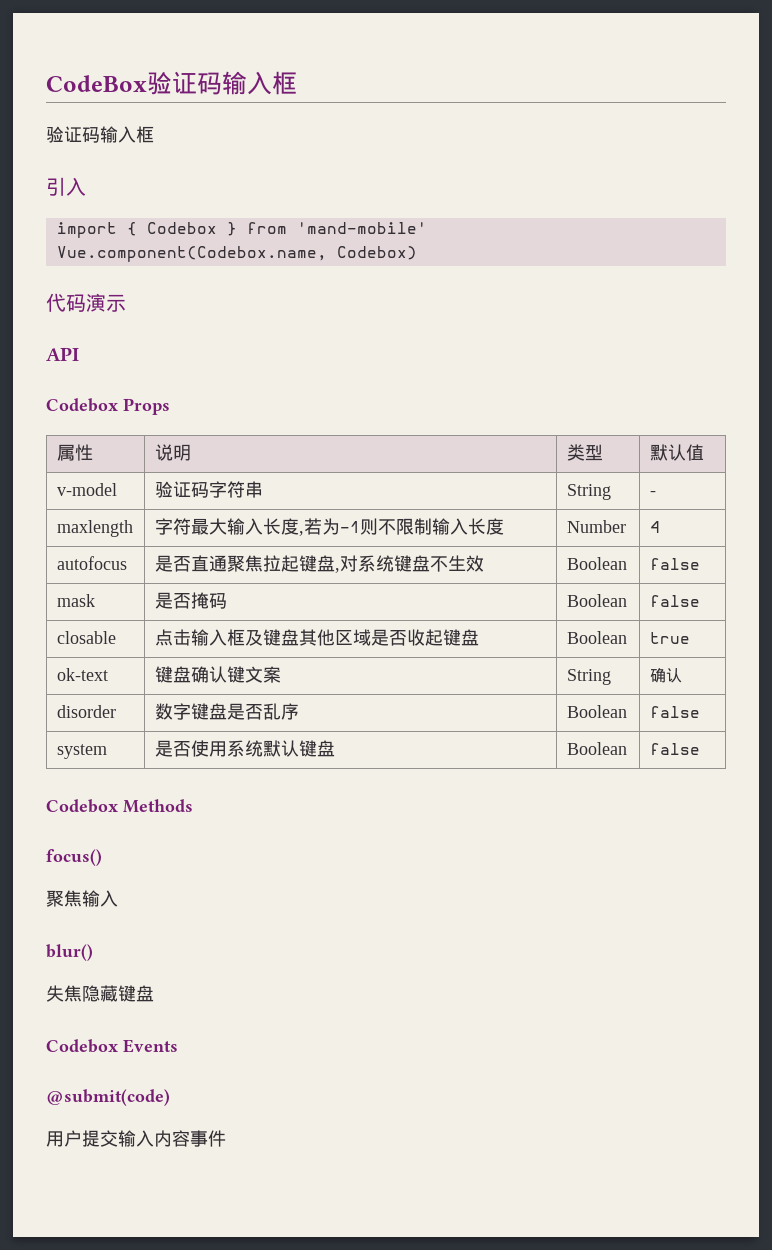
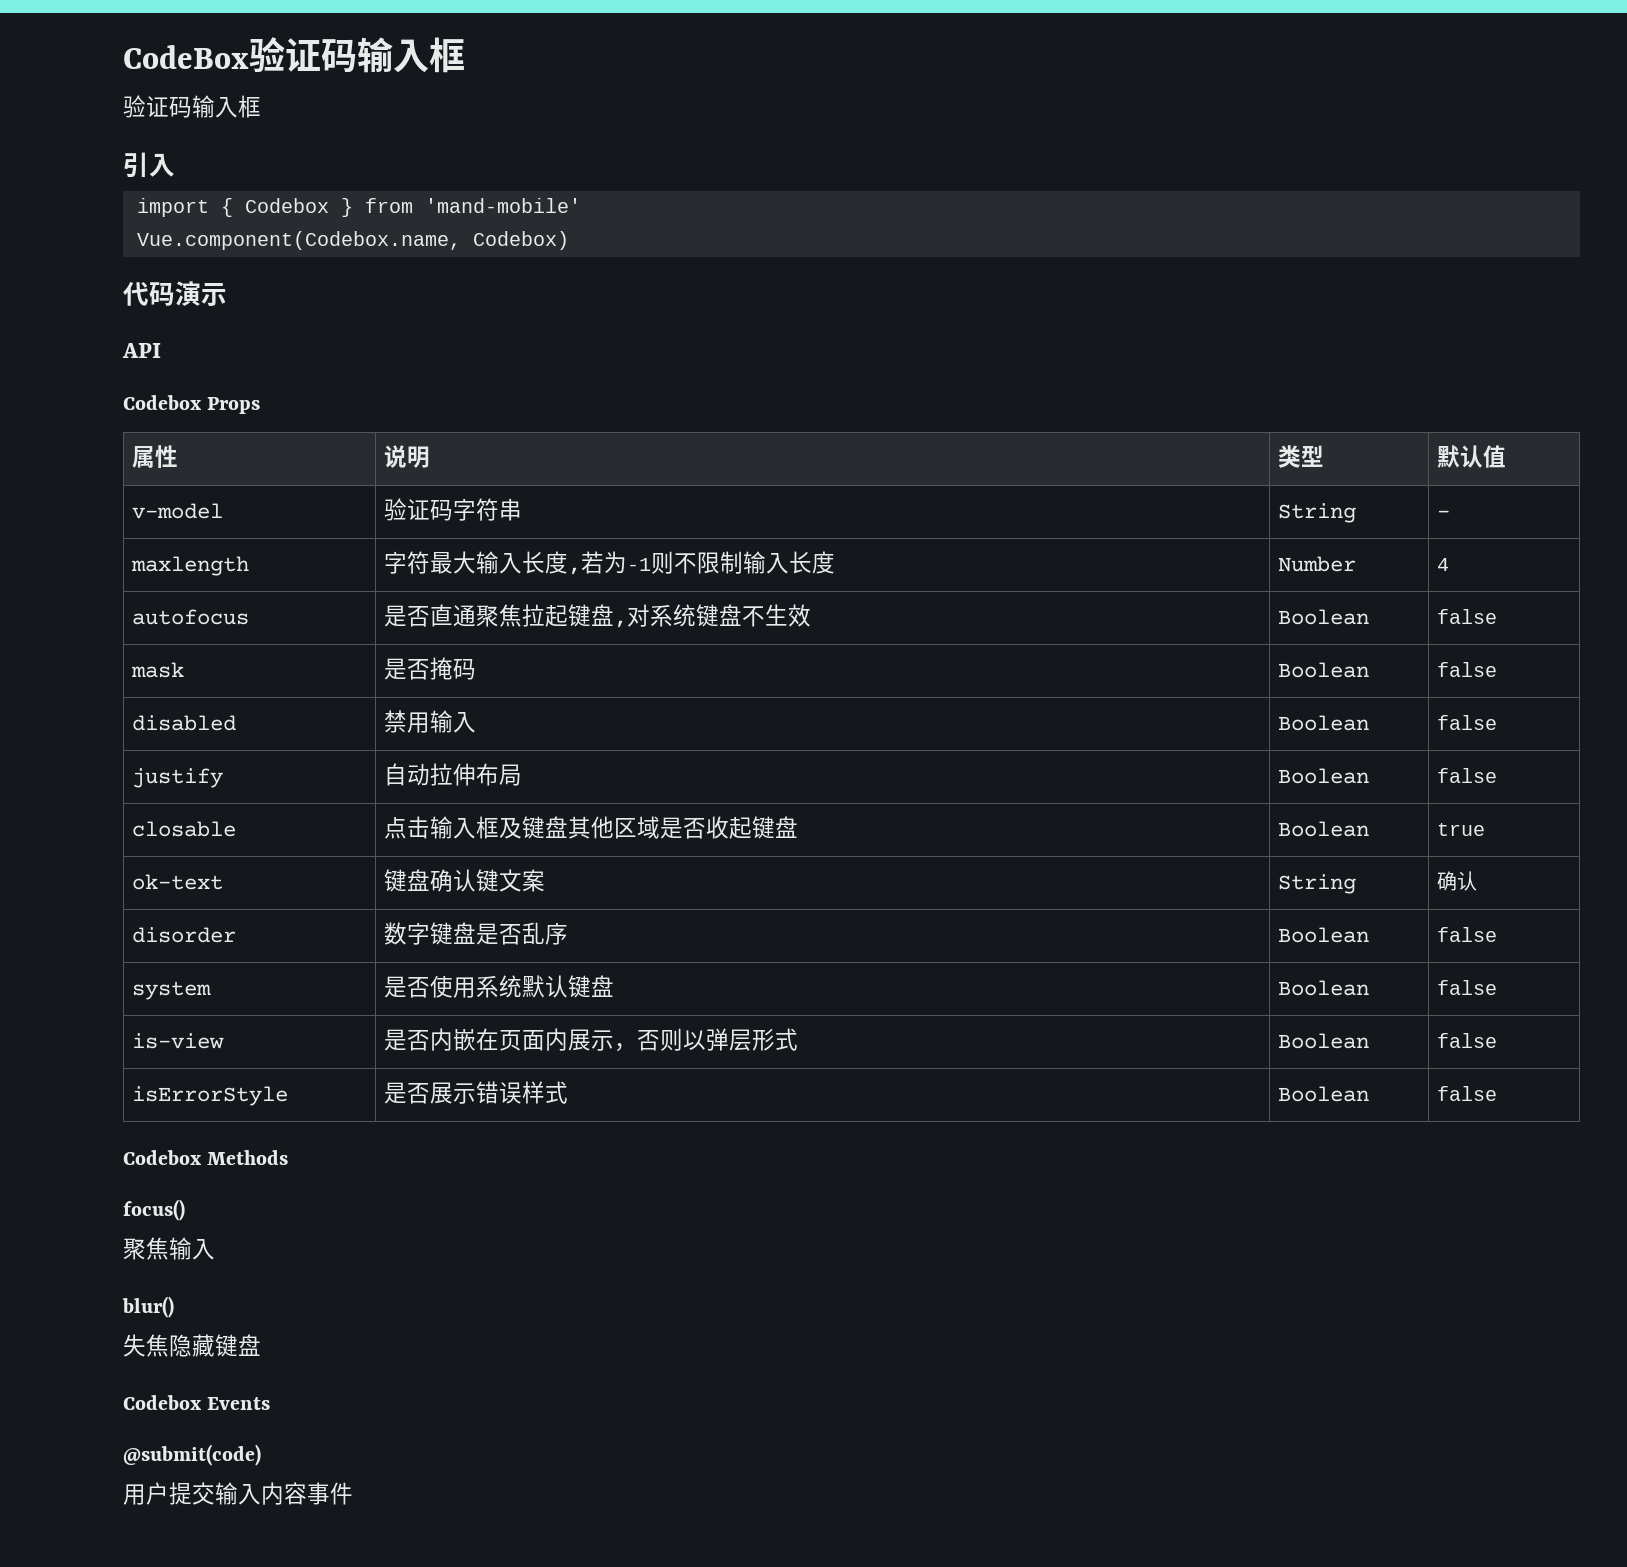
+ disabled | 禁用输入 | Boolean | false
+ justify | 自动拉伸布局 | Boolean | false
+ is-view | 是否内嵌在页面内展示，否则以弹层形式 | Boolean | false
+ isErrorStyle | 是否展示错误样式 | Boolean | false

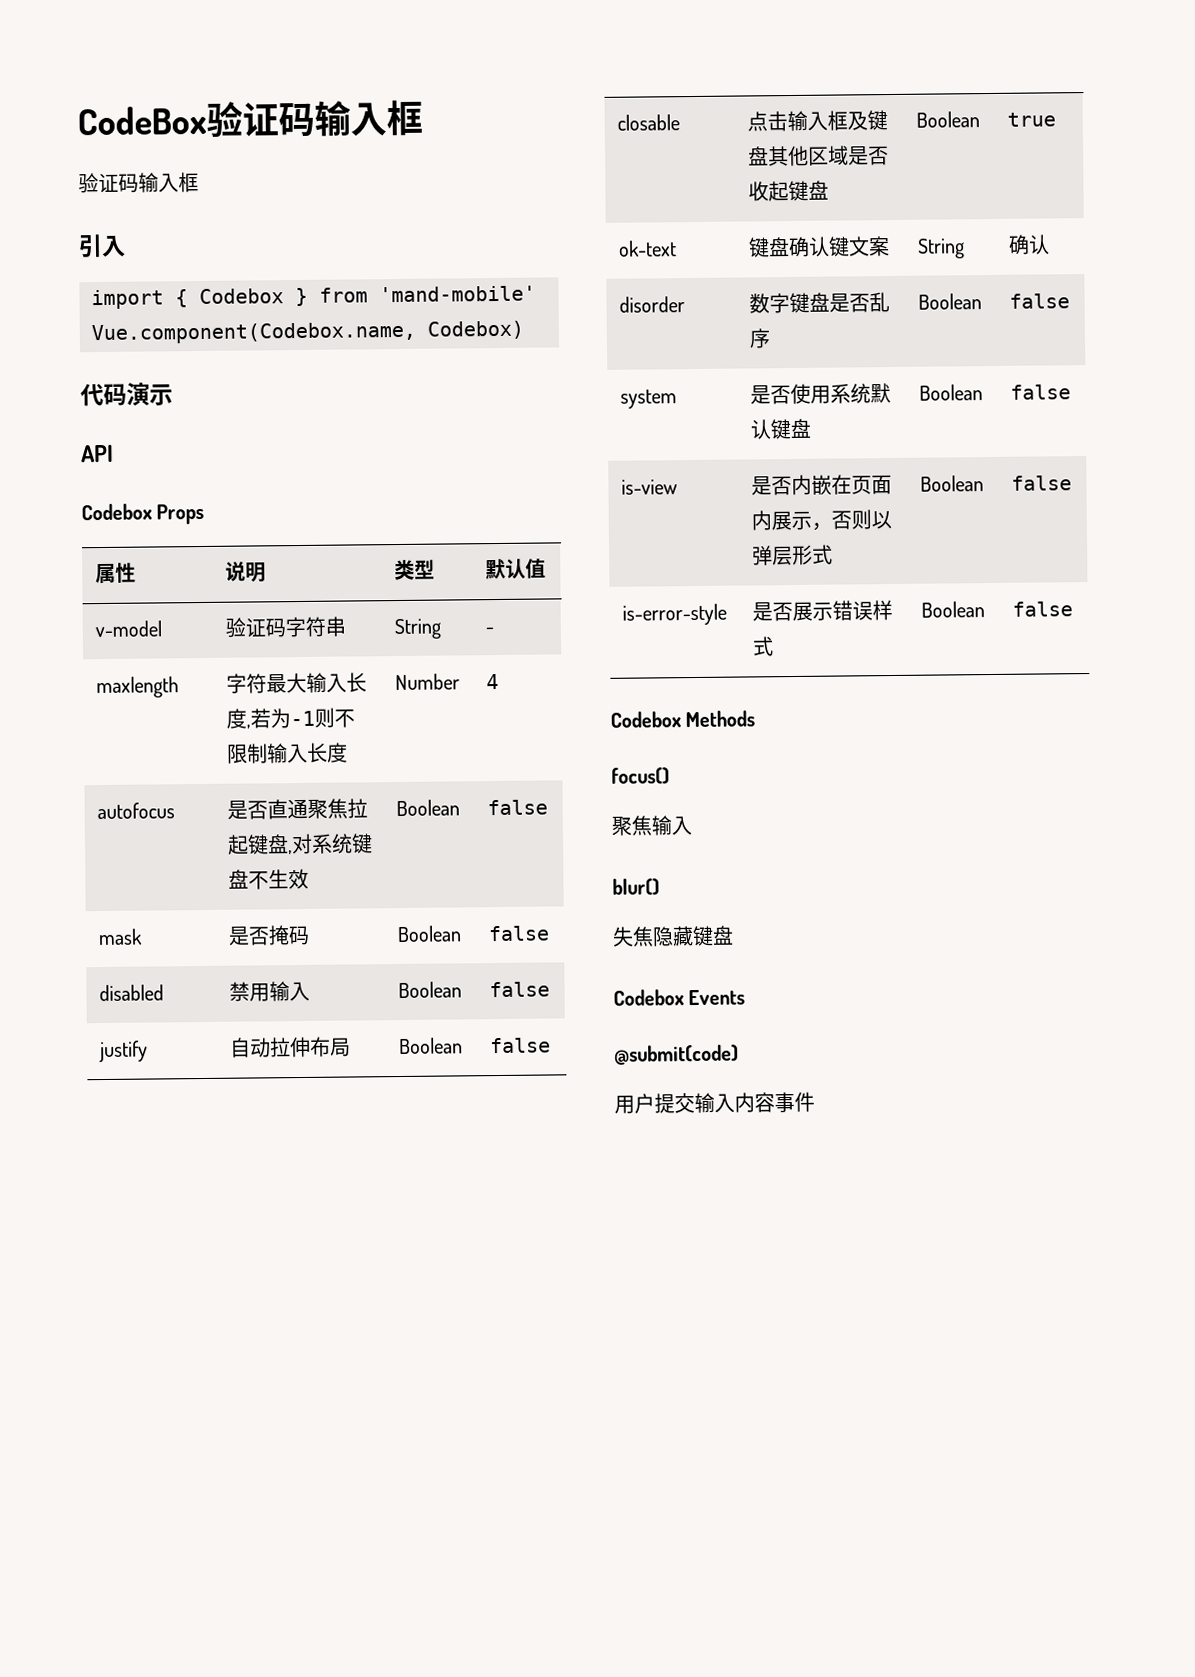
- isErrorStyle | 是否展示错误样式 | Boolean | false
+ is-error-style | 是否展示错误样式 | Boolean | false

